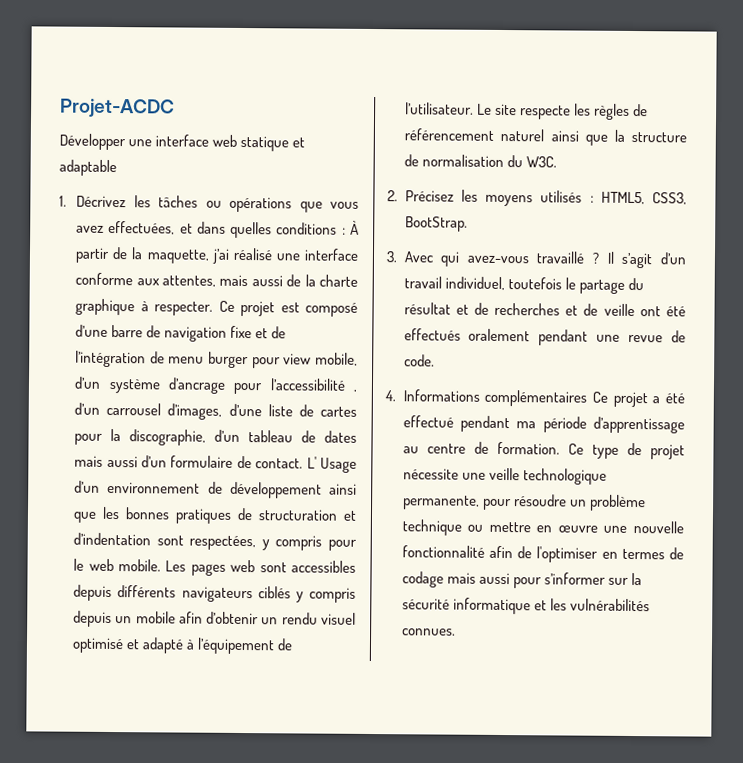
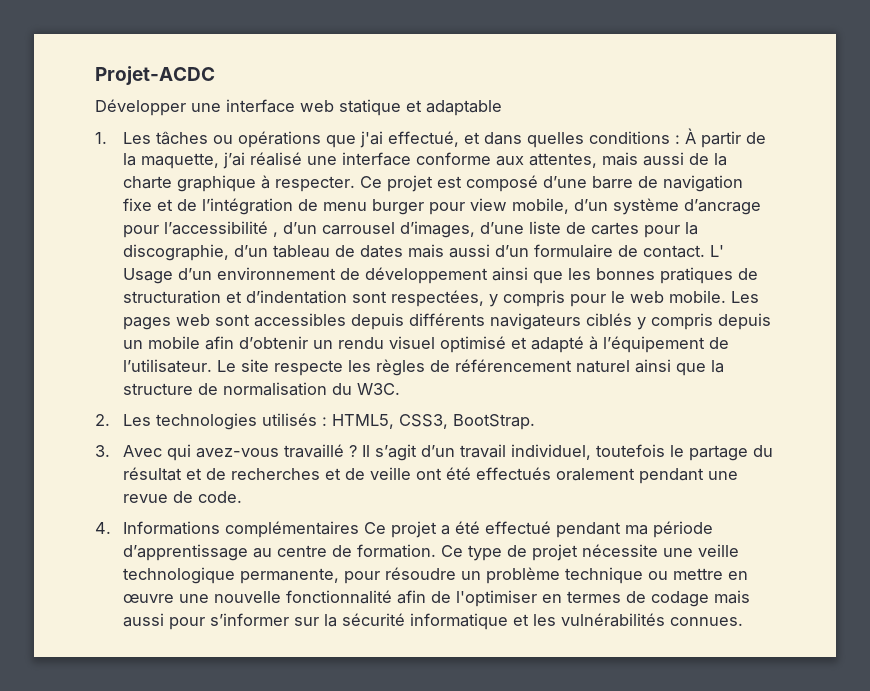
- 1. Décrivez les tâches ou opérations que vous avez effectuées, et dans quelles conditions : À partir de la maquette, j’ai réalisé une interface conforme aux attentes, mais aussi de la charte graphique à respecter.
+ 1. Les tâches ou opérations que j'ai effectué, et dans quelles conditions : À partir de la maquette, j’ai réalisé une interface conforme aux attentes, mais aussi de la charte graphique à respecter.
- 2. Précisez les moyens utilisés : HTML5, CSS3, BootStrap.
+ 2. Les technologies utilisés : HTML5, CSS3, BootStrap.

